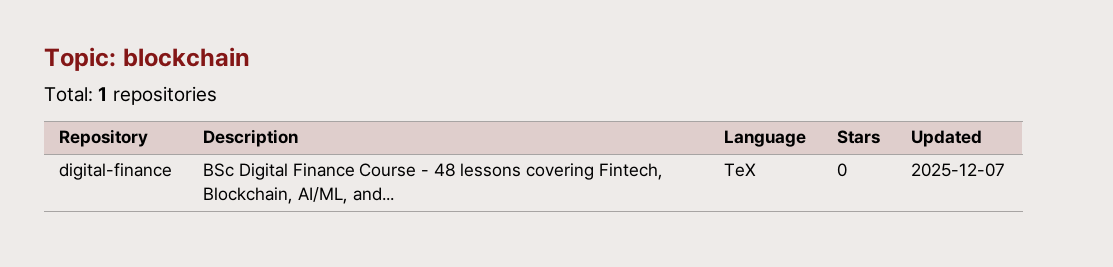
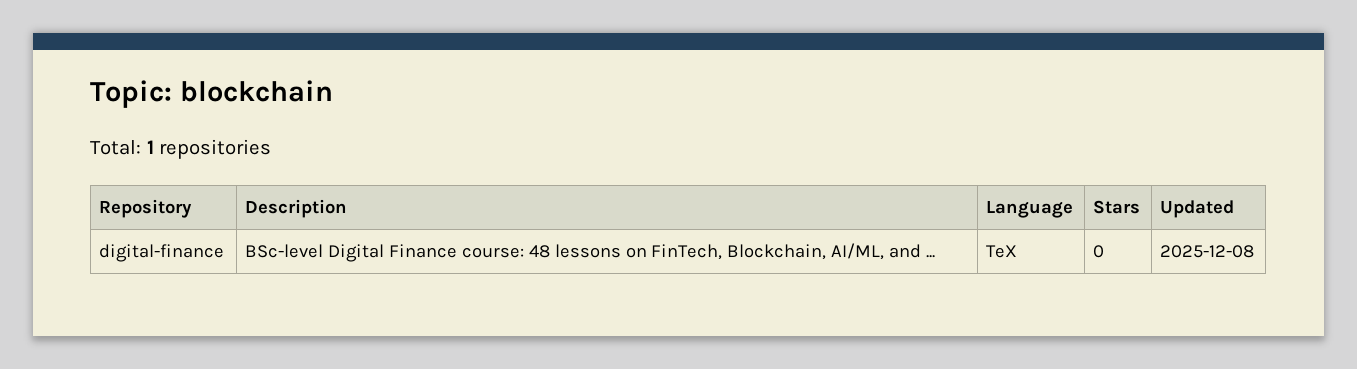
- digital-finance | BSc Digital Finance Course - 48 lessons covering Fintech, Blockchain, AI/ML, and... | TeX | 0 | 2025-12-07
+ digital-finance | BSc-level Digital Finance course: 48 lessons on FinTech, Blockchain, AI/ML, and ... | TeX | 0 | 2025-12-08

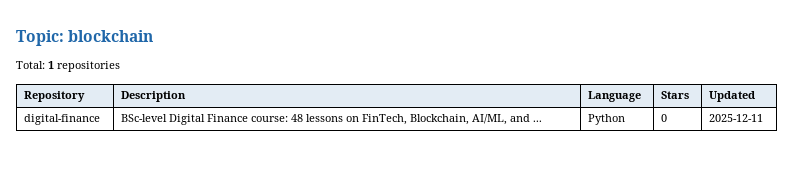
- digital-finance | BSc-level Digital Finance course: 48 lessons on FinTech, Blockchain, AI/ML, and ... | TeX | 0 | 2025-12-08
+ digital-finance | BSc-level Digital Finance course: 48 lessons on FinTech, Blockchain, AI/ML, and ... | Python | 0 | 2025-12-11

